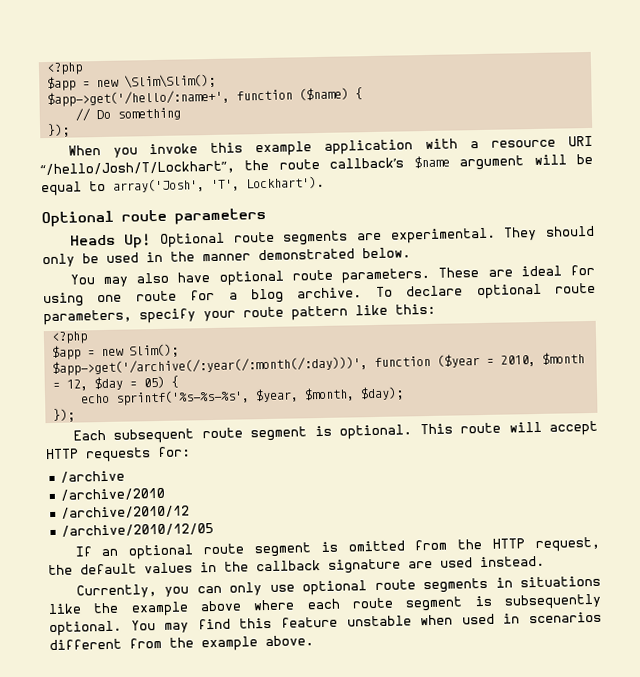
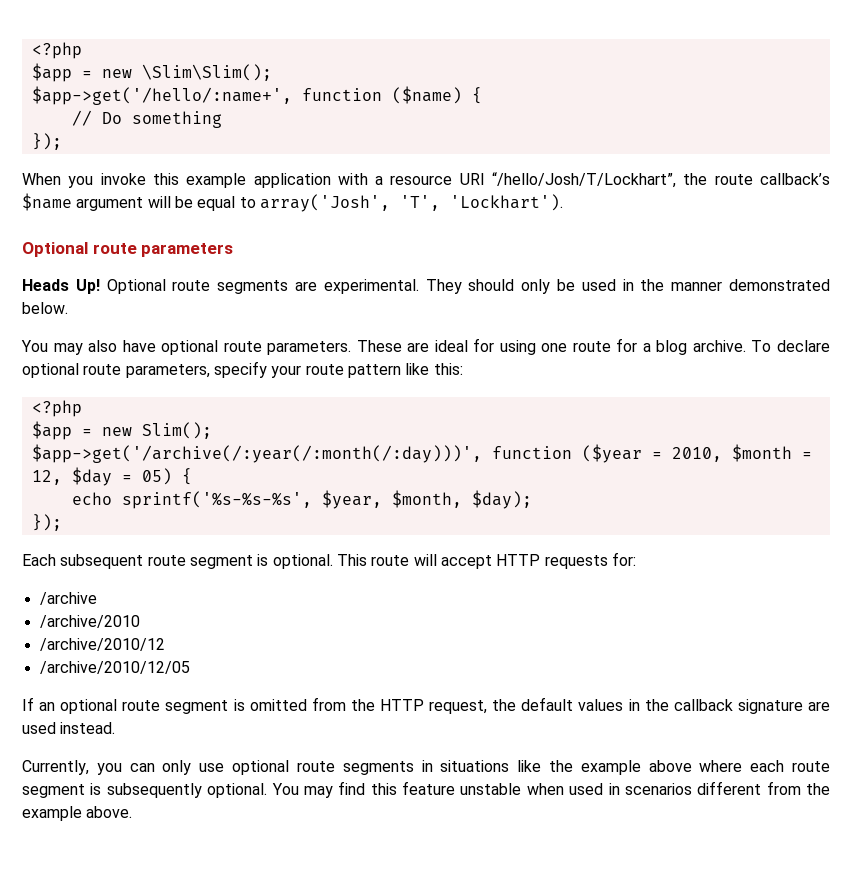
- When you invoke this example application with a resource URI “/hello/Josh/T/Lockhart”, the route callback’s $name argument will be equal to array('Josh', 'T', Lockhart').
+ When you invoke this example application with a resource URI “/hello/Josh/T/Lockhart”, the route callback’s $name argument will be equal to array('Josh', 'T', 'Lockhart').

